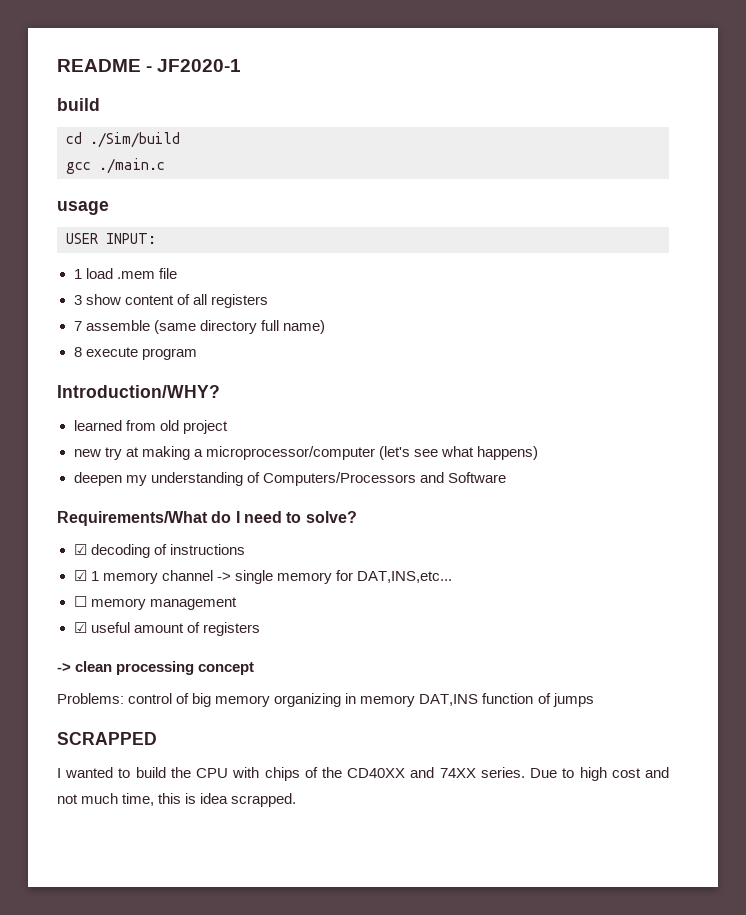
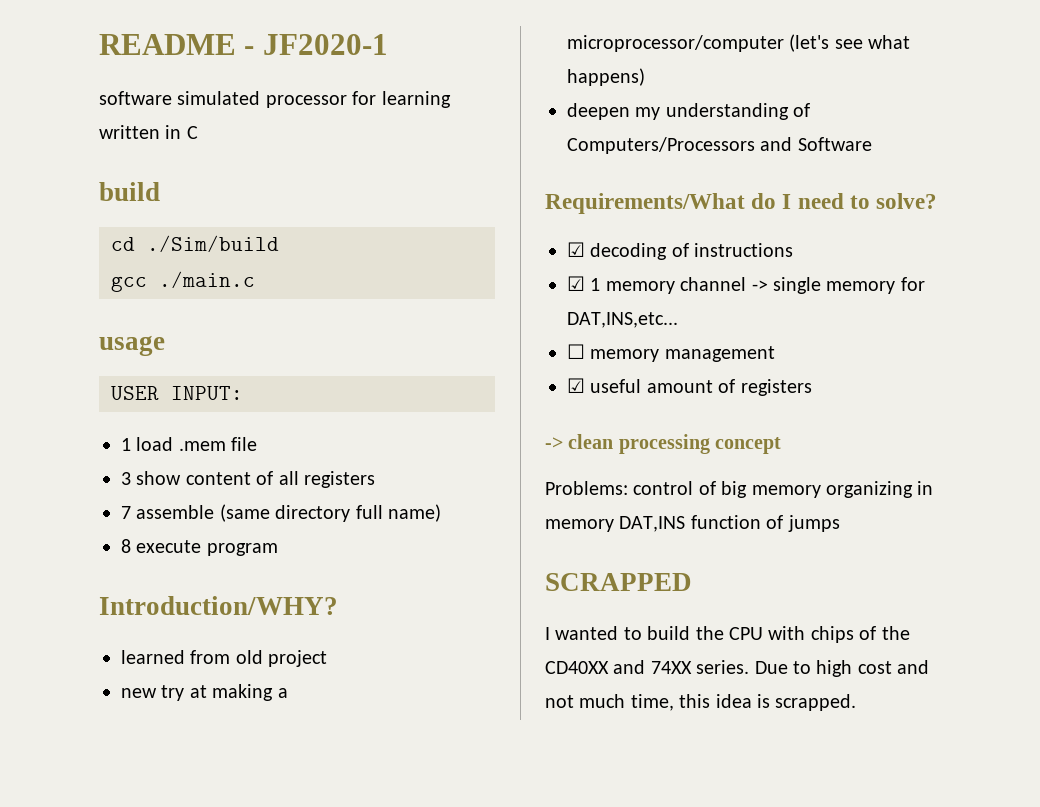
+ software simulated processor for learning written in C
- Due to high cost and not much time, this is idea scrapped.
+ Due to high cost and not much time, this idea is scrapped.

